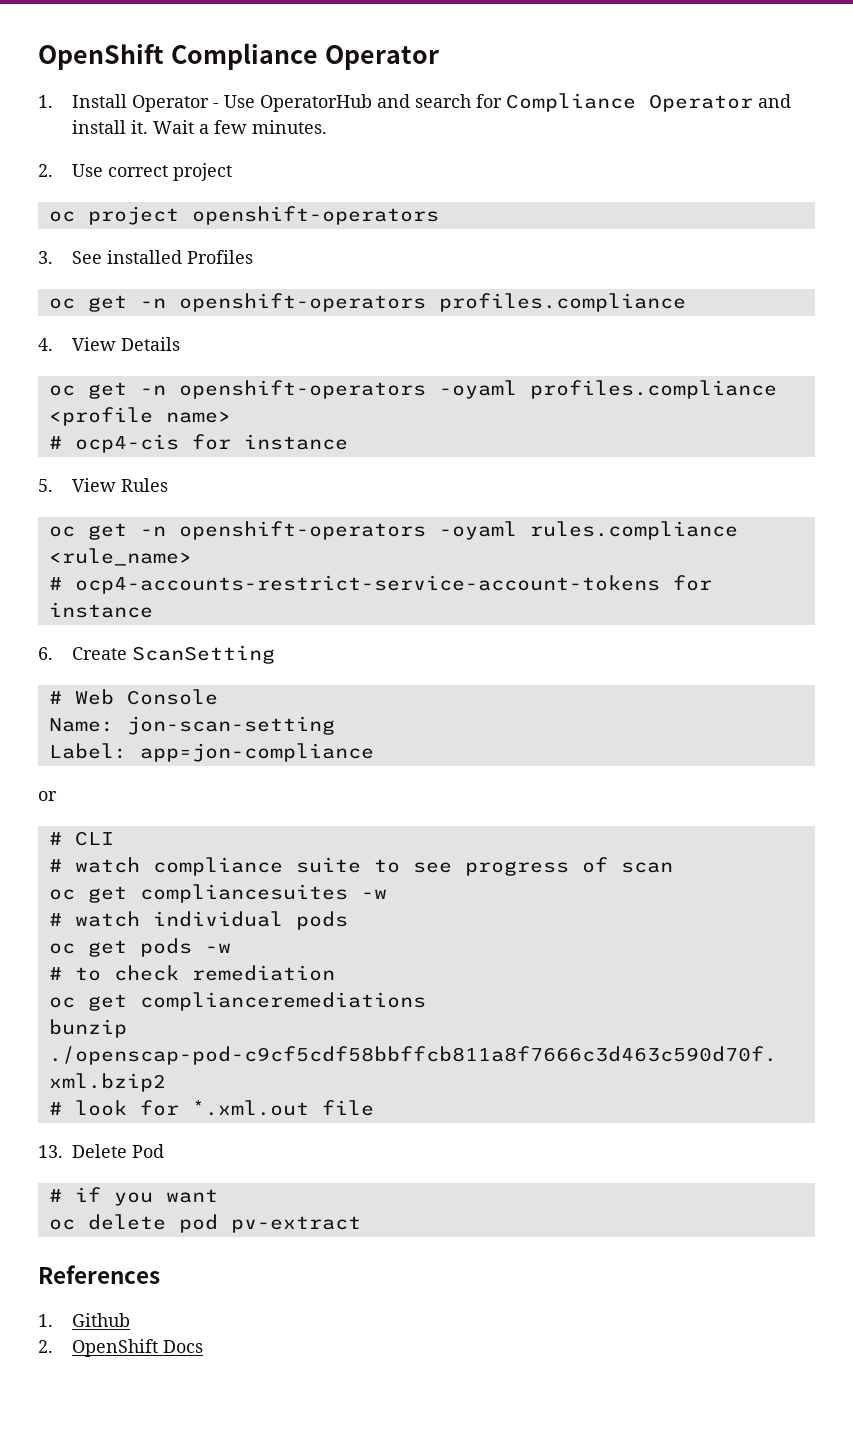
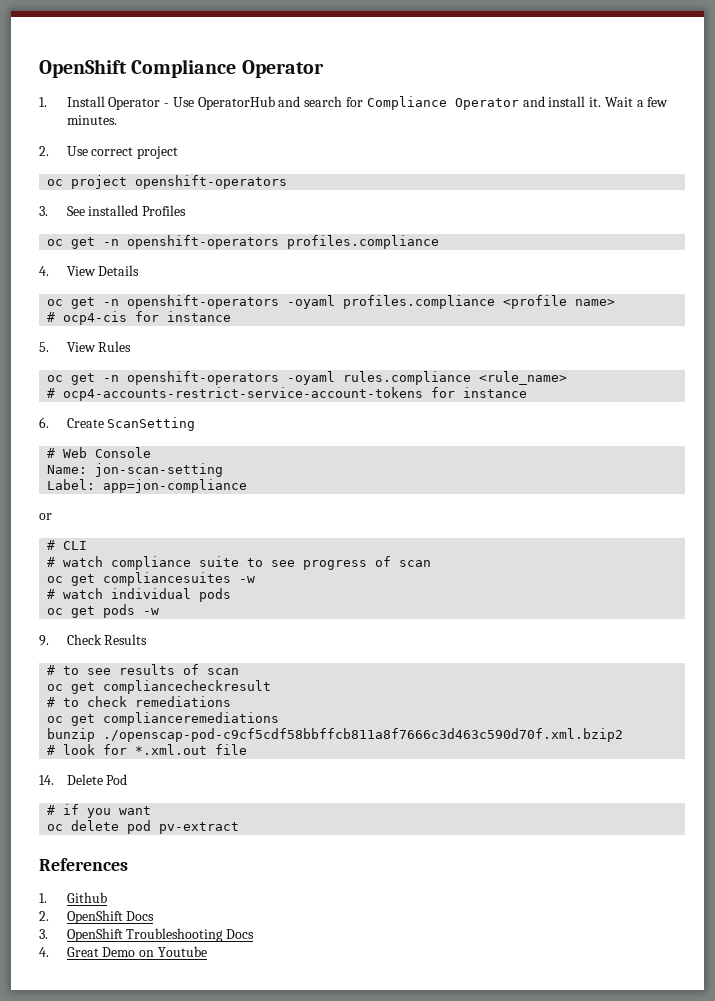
+ 9. Check Results
+ # to see results of scan
+ oc get compliancecheckresult
- # to check remediation
+ # to check remediations
- 13. Delete Pod
+ 14. Delete Pod
+ 3. OpenShift Troubleshooting Docs
+ 4. Great Demo on Youtube

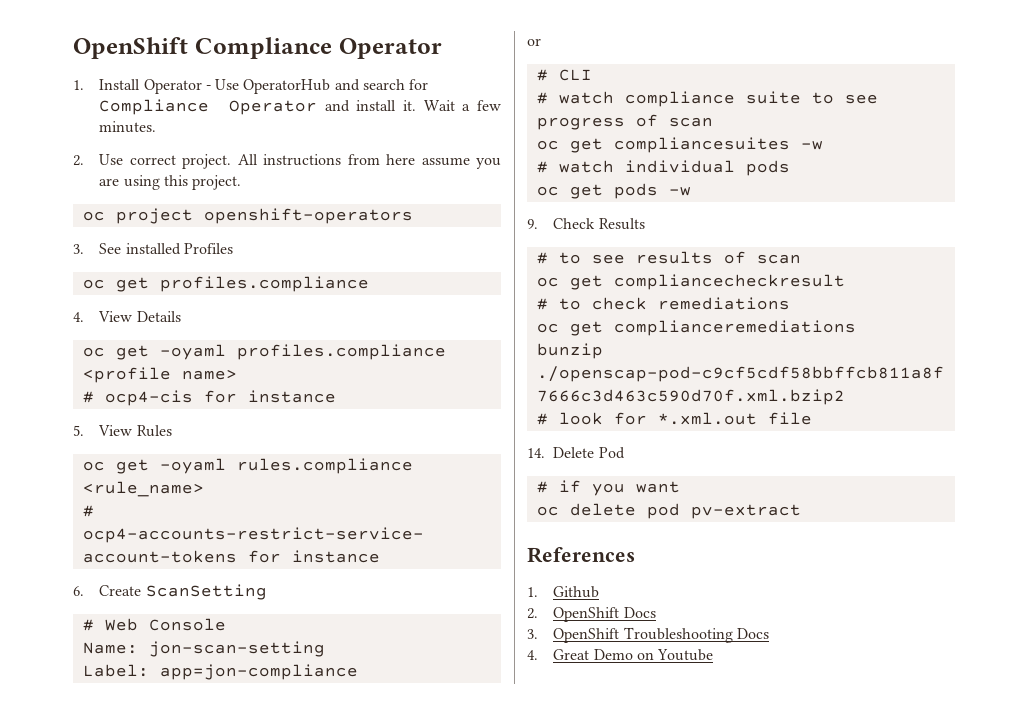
- 2. Use correct project
+ 2. Use correct project. All instructions from here assume you are using this project.
- oc get -n openshift-operators profiles.compliance
+ oc get profiles.compliance
- oc get -n openshift-operators -oyaml profiles.compliance <profile name>
+ oc get -oyaml profiles.compliance <profile name>
- oc get -n openshift-operators -oyaml rules.compliance <rule_name>
+ oc get -oyaml rules.compliance <rule_name>

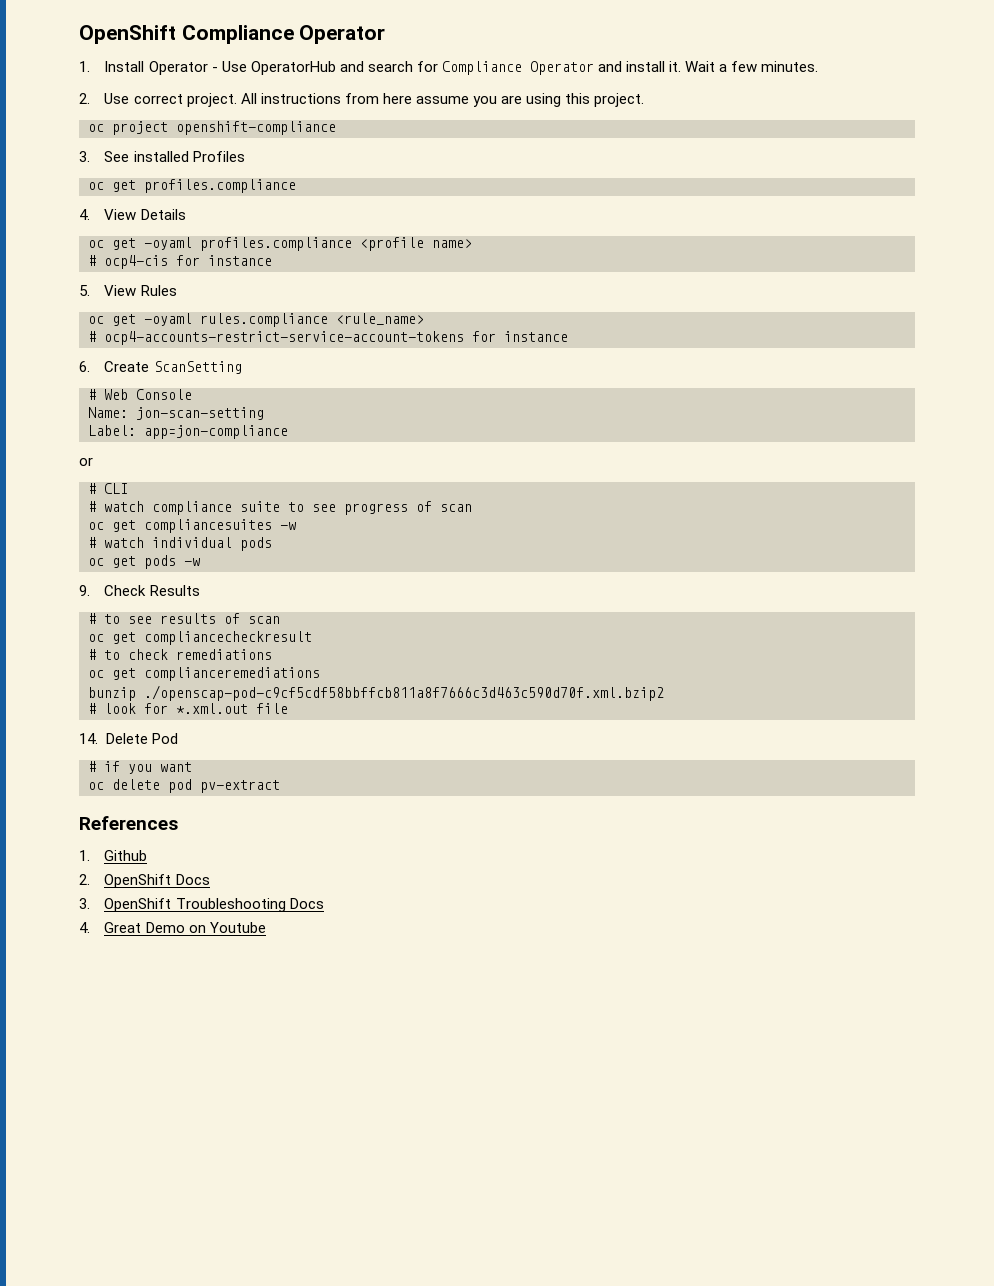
- oc project openshift-operators
+ oc project openshift-compliance

